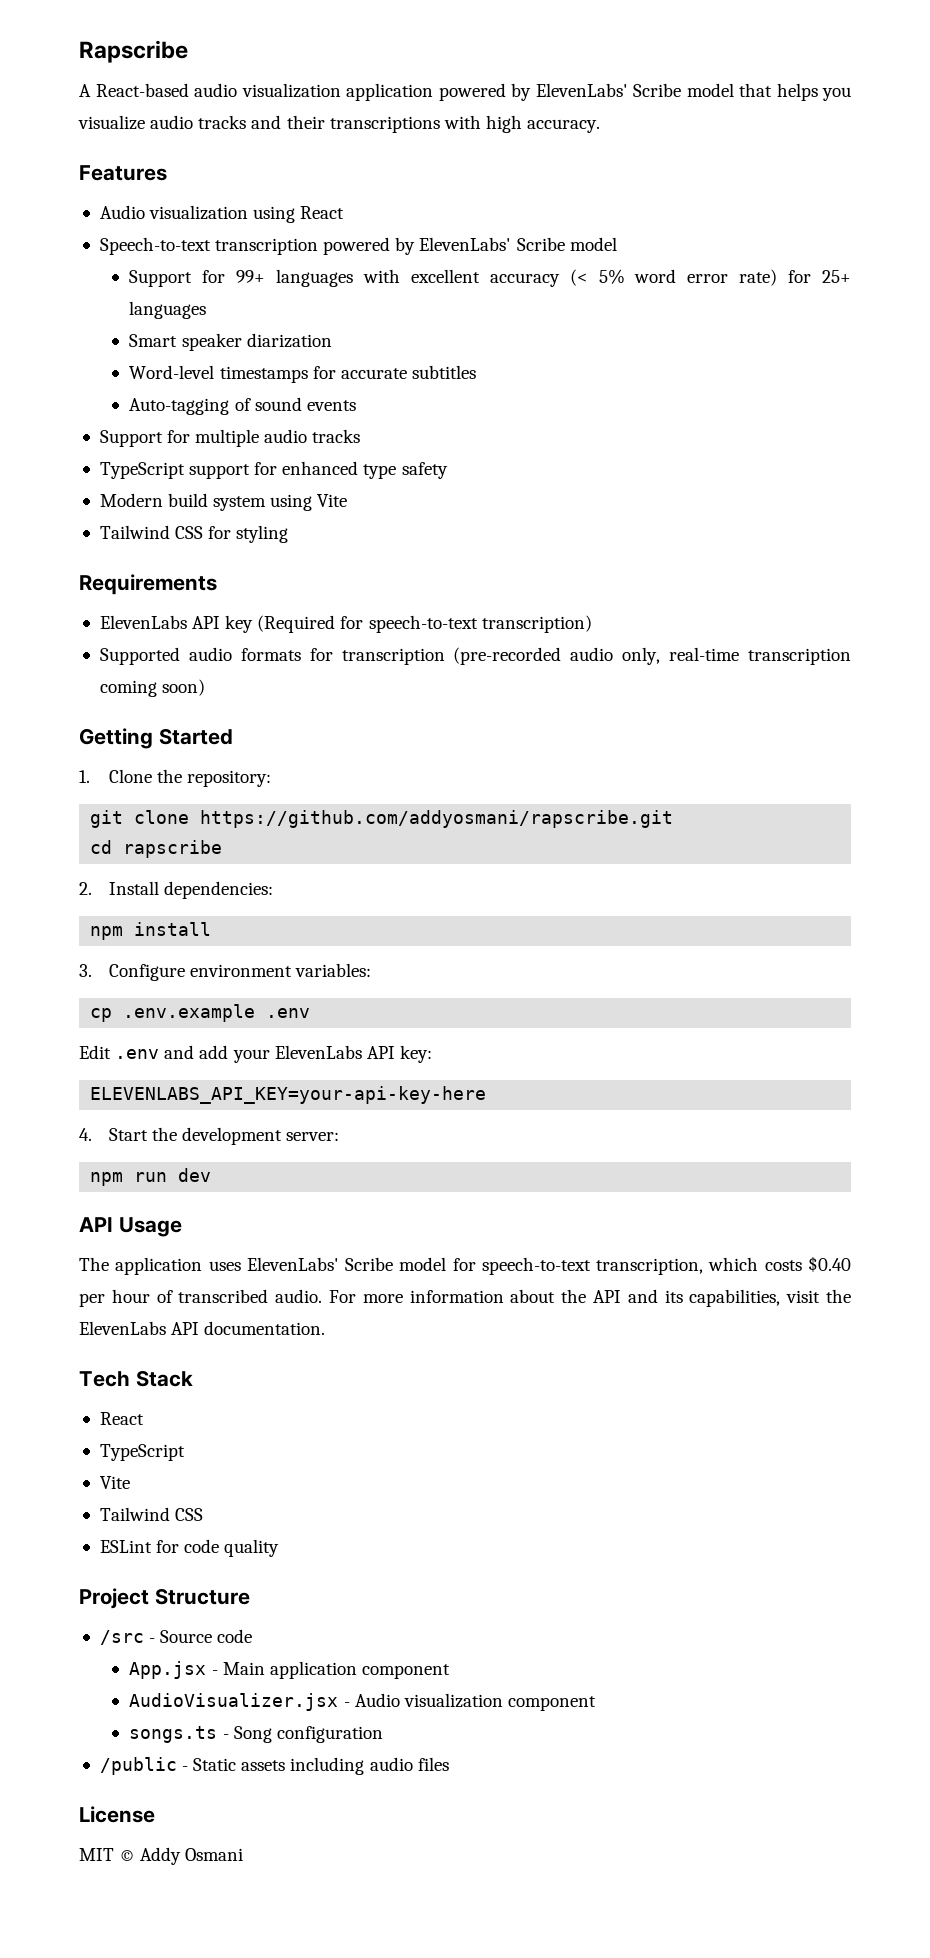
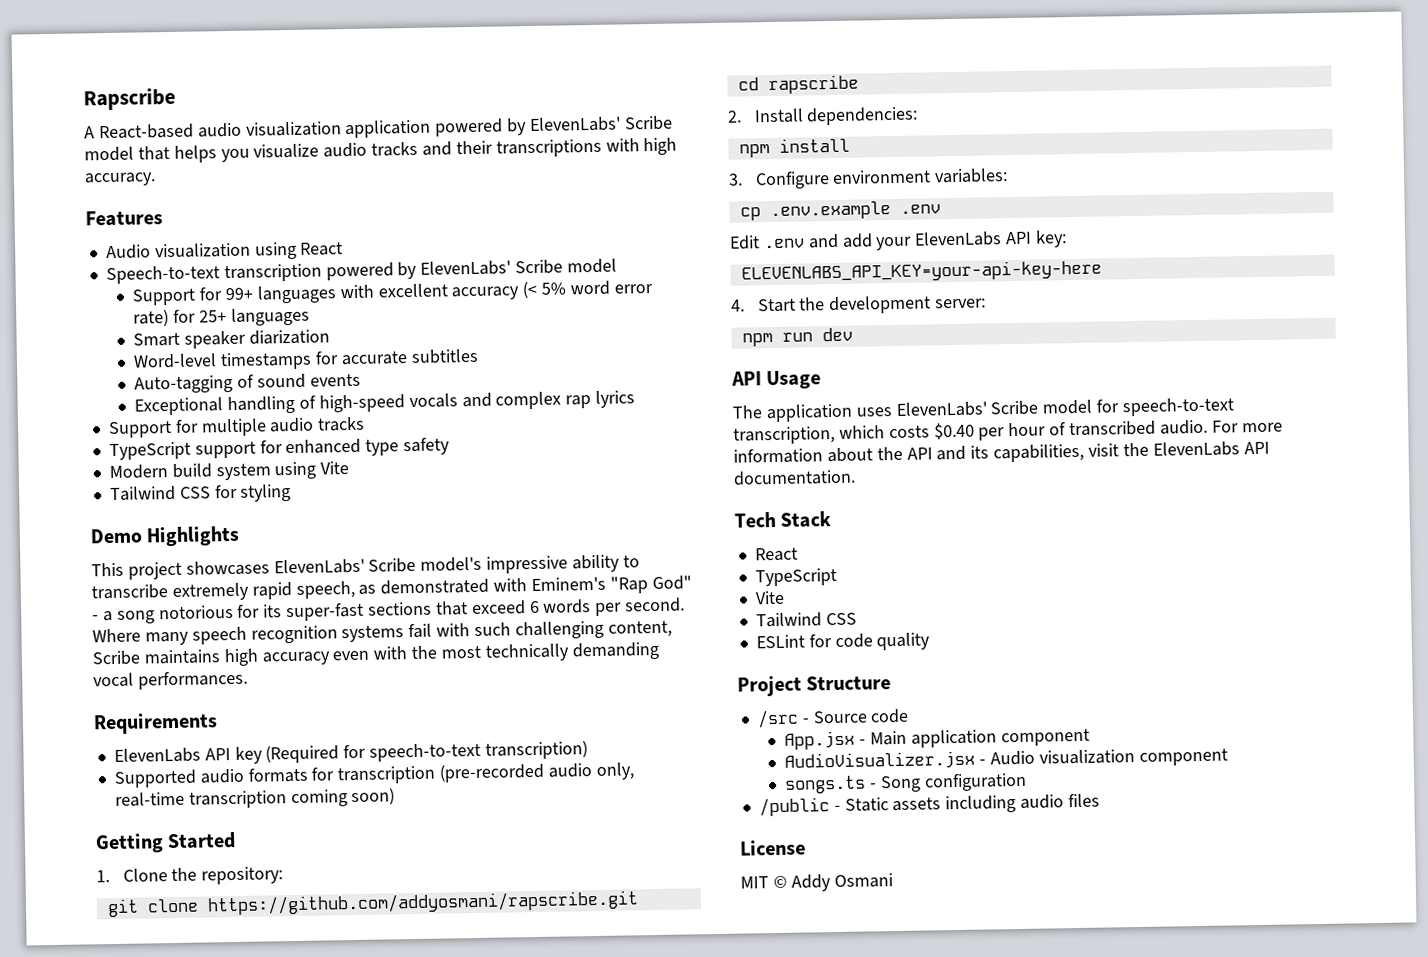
+ Exceptional handling of high-speed vocals and complex rap lyrics
+ Demo Highlights
+ This project showcases ElevenLabs' Scribe model's impressive ability to transcribe extremely rapid speech, as demonstrated with Eminem's "Rap God" - a song notorious for its super-fast sections that exceed 6 words per second. Where many speech recognition systems fail with such challenging content, Scribe maintains high accuracy even with the most technically demanding vocal performances.

